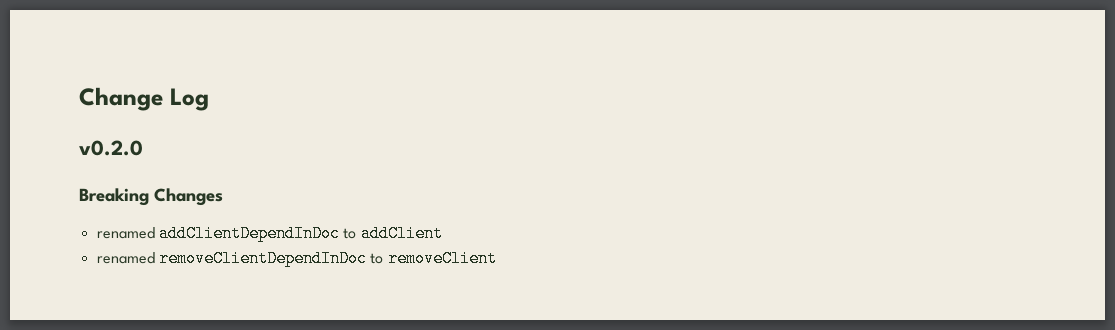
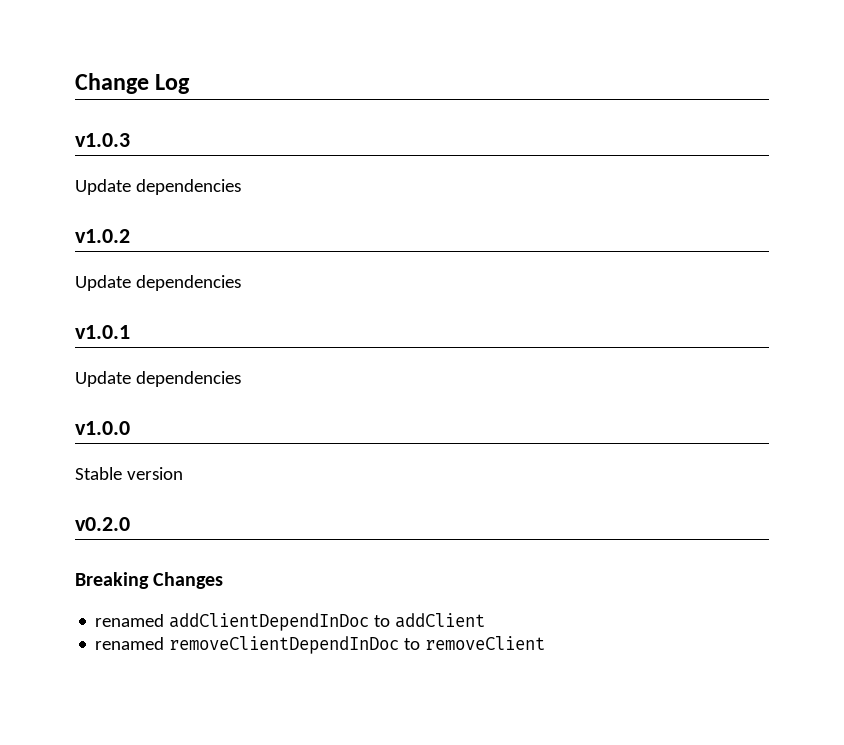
+ v1.0.3
+ Update dependencies
+ v1.0.2
+ Update dependencies
+ v1.0.1
+ Update dependencies
+ v1.0.0
+ Stable version

